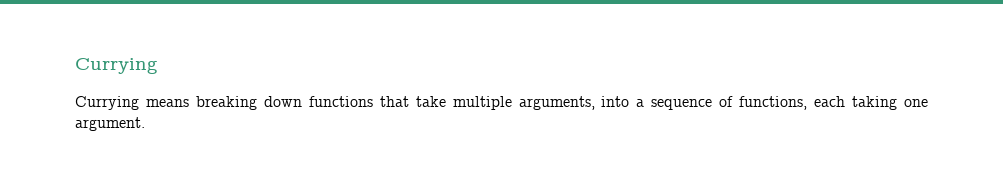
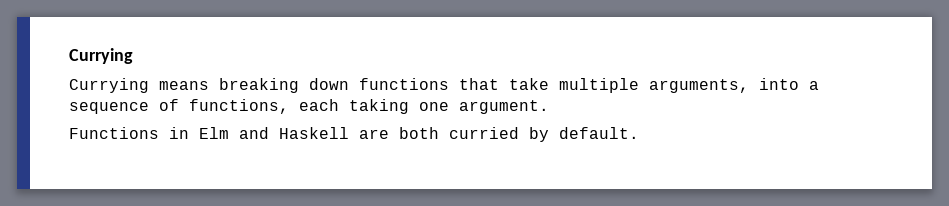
+ Functions in Elm and Haskell are both curried by default.

